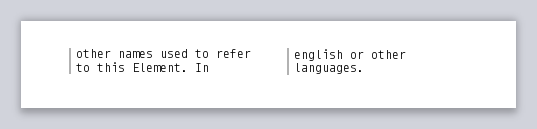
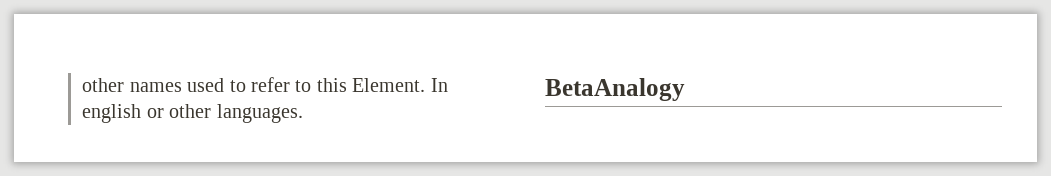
+ BetaAnalogy

